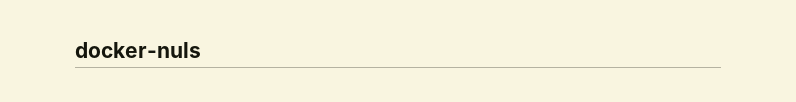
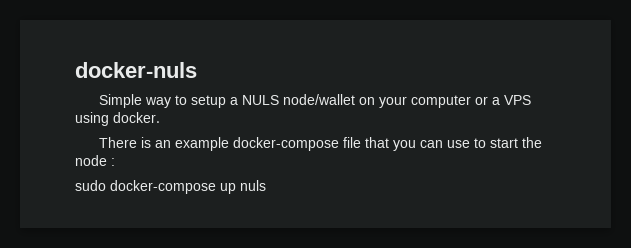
+ Simple way to setup a NULS node/wallet on your computer or a VPS using docker.
+ There is an example docker-compose file that you can use to start the node :
+ sudo docker-compose up nuls

